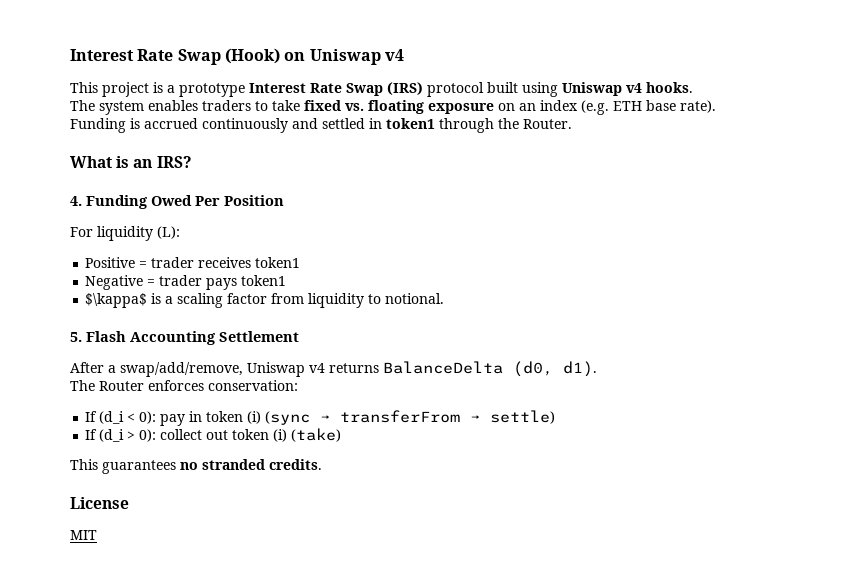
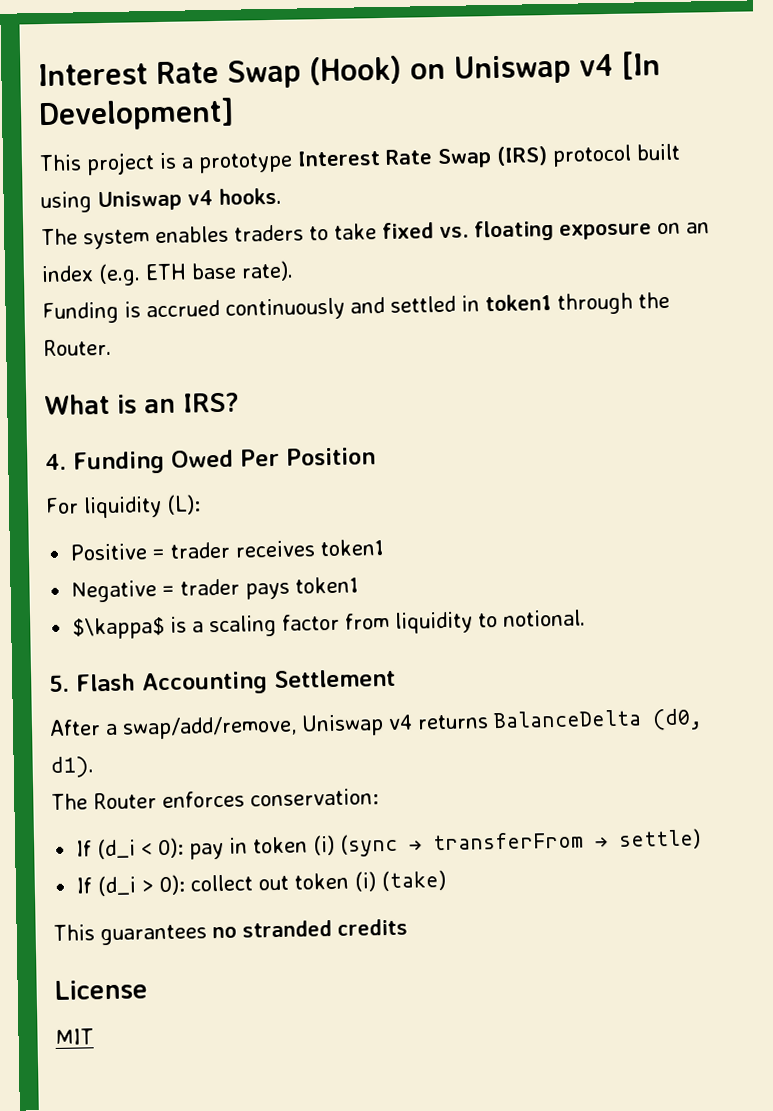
- Interest Rate Swap (Hook) on Uniswap v4
+ Interest Rate Swap (Hook) on Uniswap v4 [In Development]
- This guarantees no stranded credits.
+ This guarantees no stranded credits

